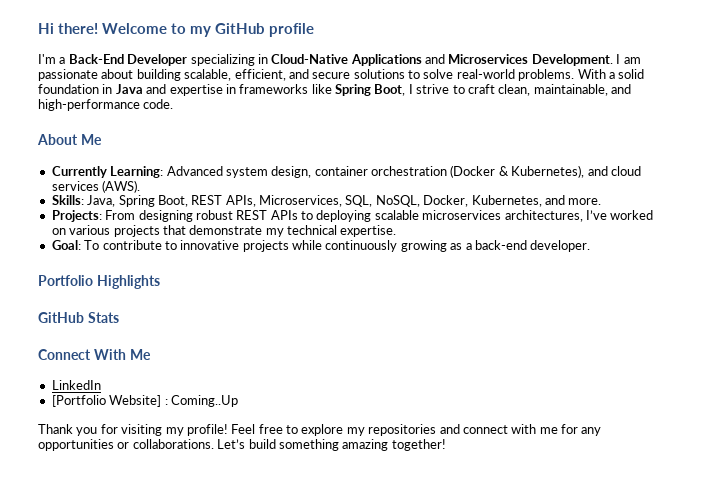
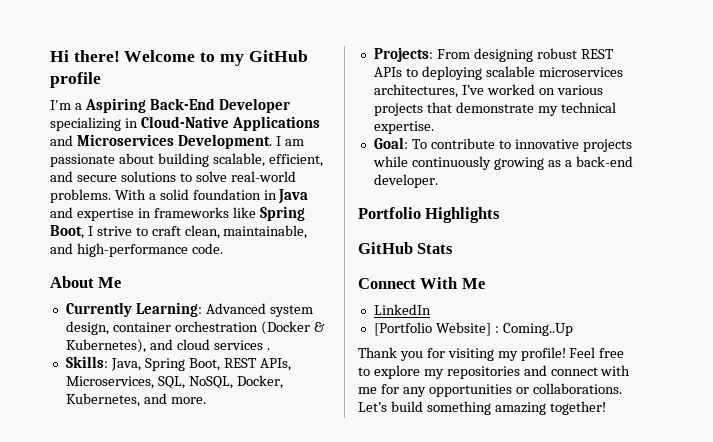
- I'm a Back-End Developer specializing in Cloud-Native Applications and Microservices Development.
+ I'm a Aspiring Back-End Developer specializing in Cloud-Native Applications and Microservices Development.
- Currently Learning: Advanced system design, container orchestration (Docker & Kubernetes), and cloud services (AWS).
+ Currently Learning: Advanced system design, container orchestration (Docker & Kubernetes), and cloud services .

